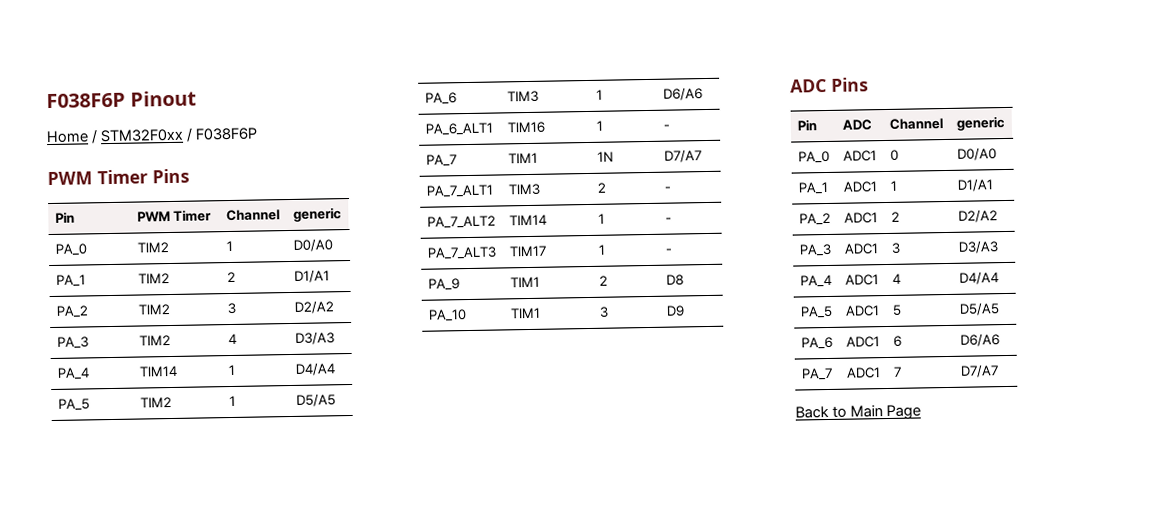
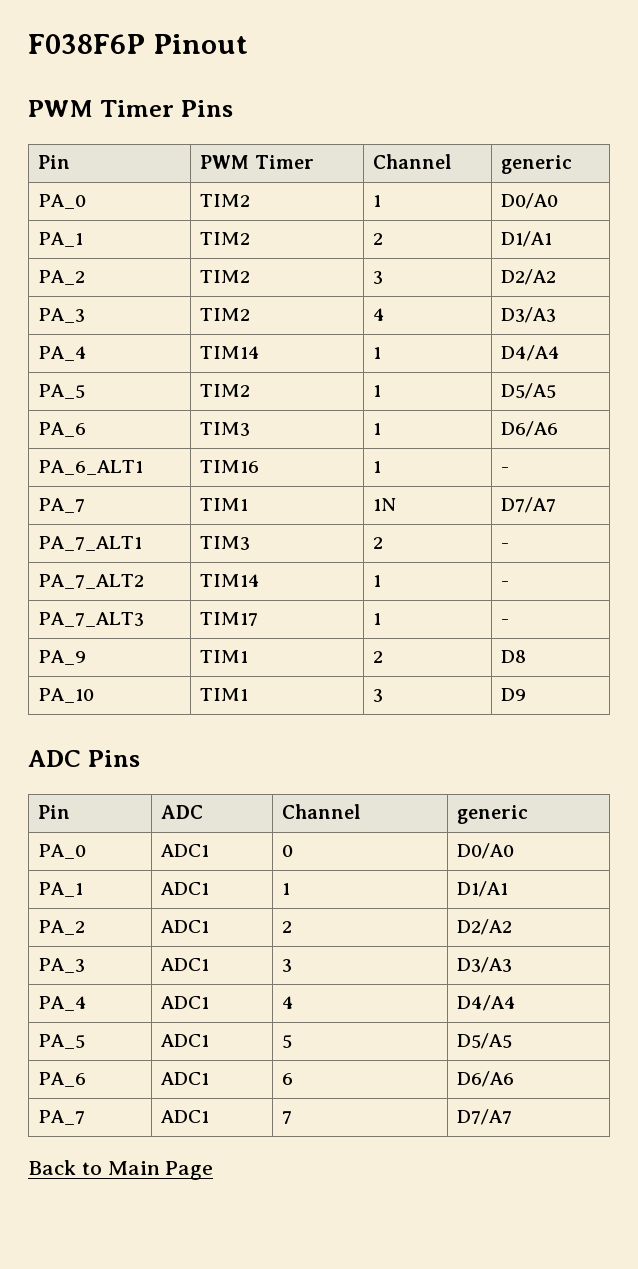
- Home / STM32F0xx / F038F6P

